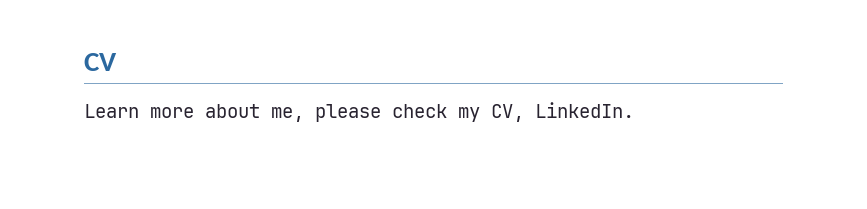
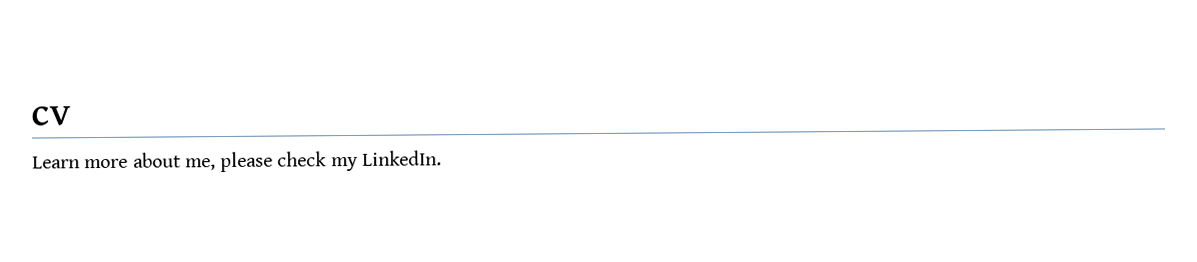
- Learn more about me, please check my CV, LinkedIn.
+ Learn more about me, please check my LinkedIn.

